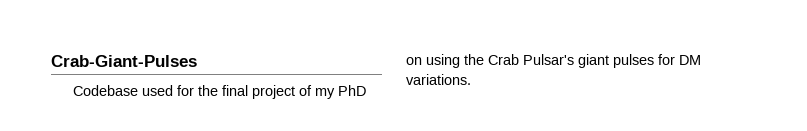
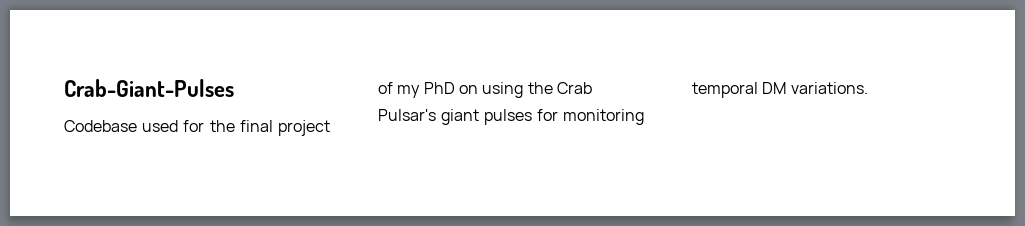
- Codebase used for the final project of my PhD on using the Crab Pulsar's giant pulses for DM variations.
+ Codebase used for the final project of my PhD on using the Crab Pulsar's giant pulses for monitoring temporal DM variations.

